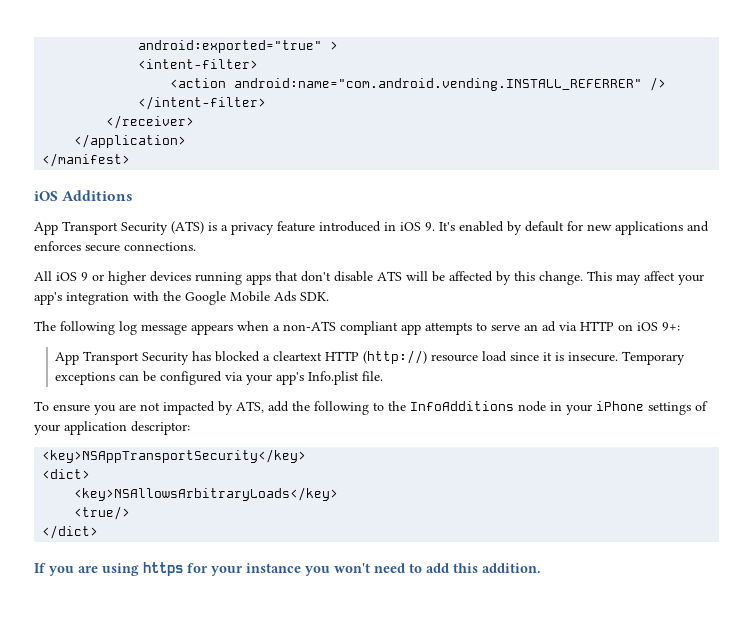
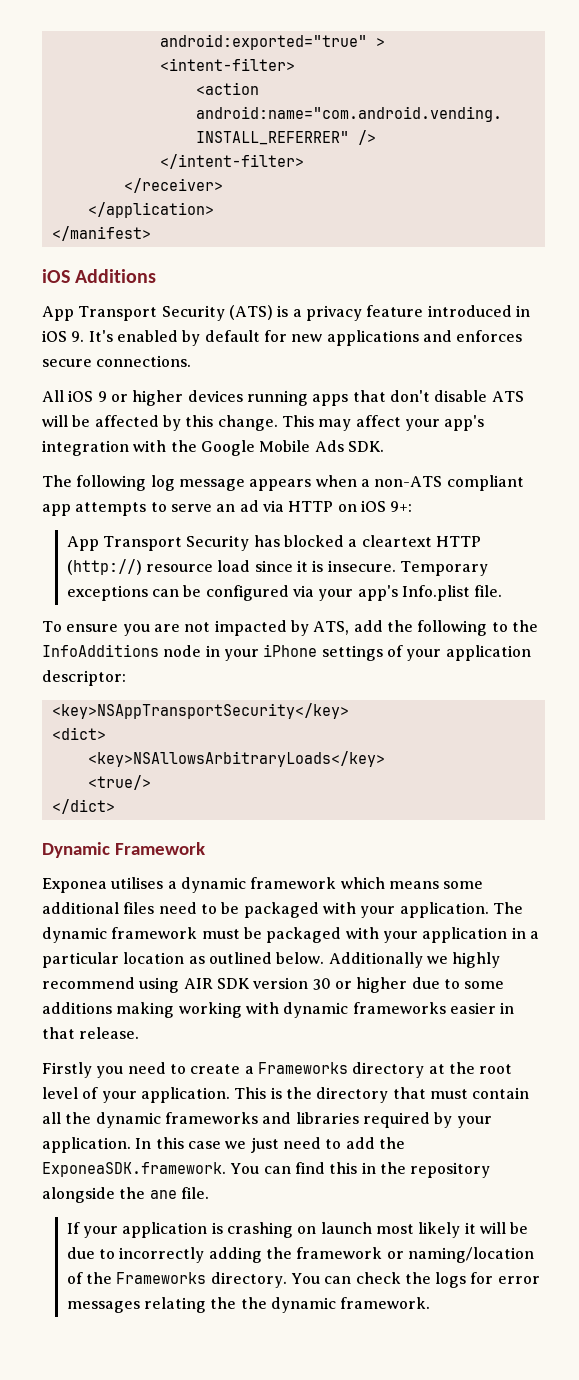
- If you are using https for your instance you won't need to add this addition.
+ Dynamic Framework
+ Exponea utilises a dynamic framework which means some additional files need to be packaged with your application. The dynamic framework must be packaged with your application in a particular location as outlined below. Additionally we highly recommend using AIR SDK version 30 or higher due to some additions making working with dynamic frameworks easier in that release.
+ Firstly you need to create a Frameworks directory at the root level of your application. This is the directory that must contain all the dynamic frameworks and libraries required by your application. In this case we just need to add the ExponeaSDK.framework. You can find this in the repository alongside the ane file.
+ If your application is crashing on launch most likely it will be due to incorrectly adding the framework or naming/location of the Frameworks directory. You can check the logs for error messages relating the the dynamic framework.

